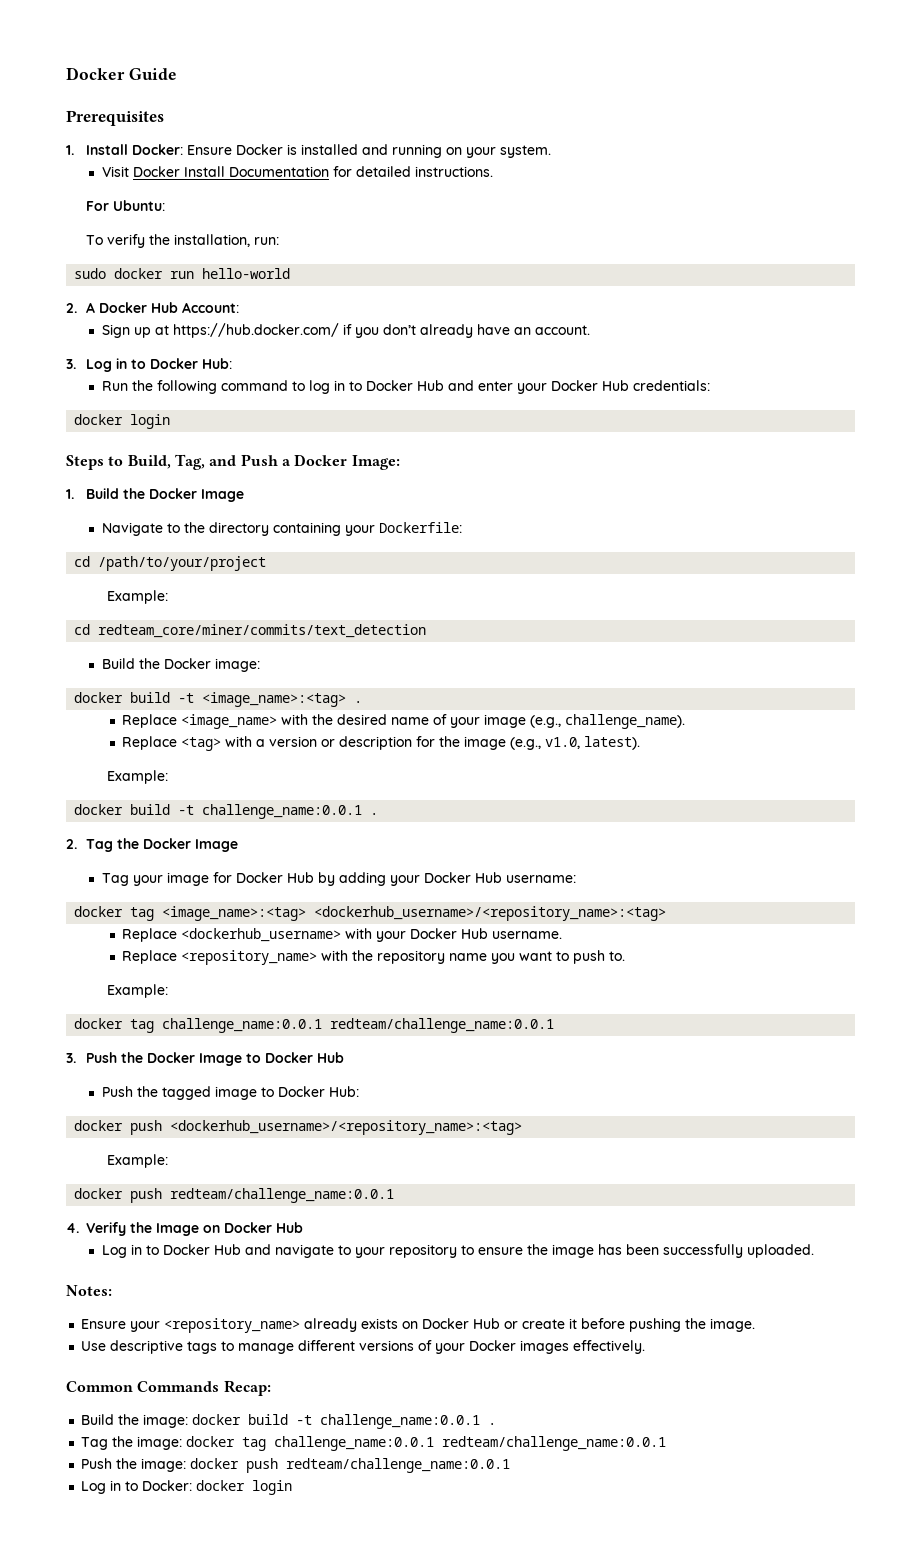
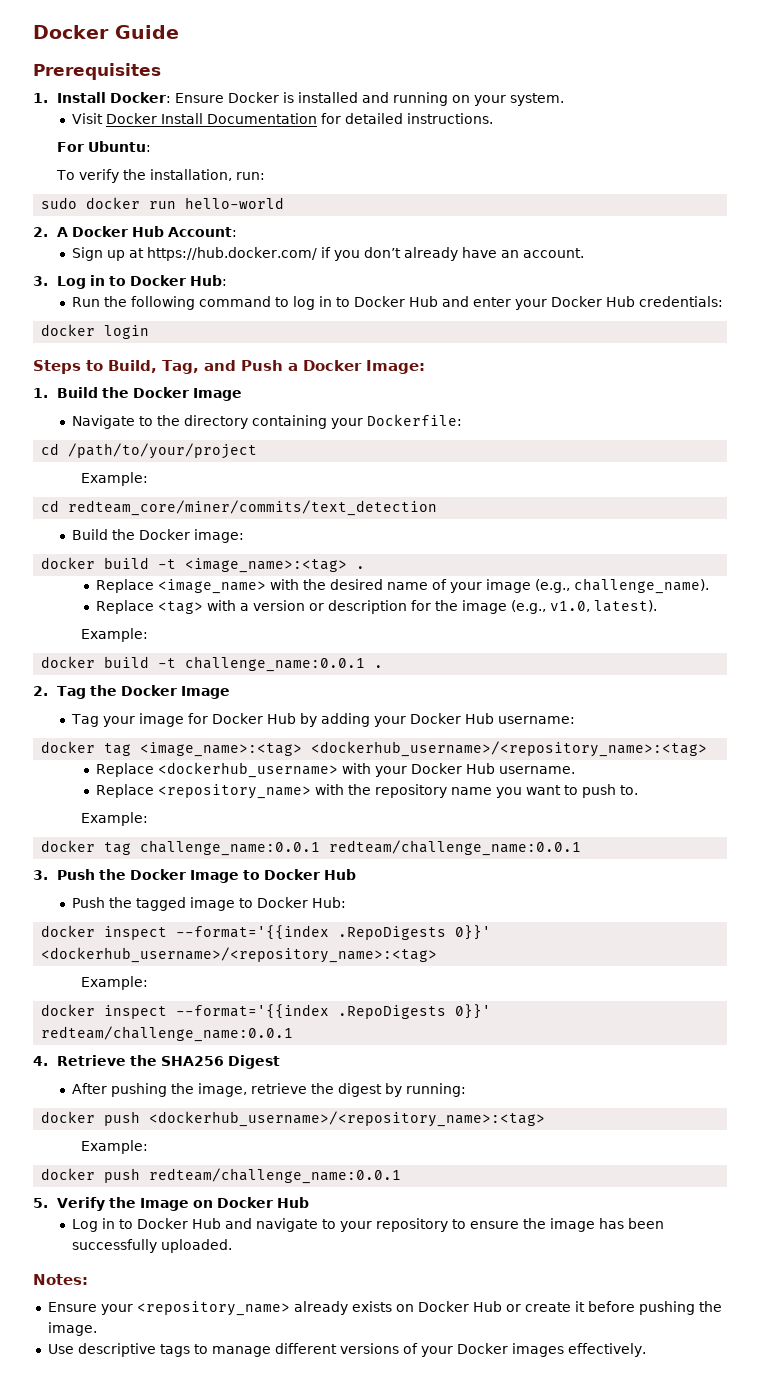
+ docker inspect --format='{{index .RepoDigests 0}}' <dockerhub_username>/<repository_name>:<tag>
+ Example:
+ docker inspect --format='{{index .RepoDigests 0}}' redteam/challenge_name:0.0.1
+ 4. Retrieve the SHA256 Digest
+ After pushing the image, retrieve the digest by running:
- 4. Verify the Image on Docker Hub
+ 5. Verify the Image on Docker Hub
- Common Commands Recap:
- Build the image: docker build -t challenge_name:0.0.1 .
- Tag the image: docker tag challenge_name:0.0.1 redteam/challenge_name:0.0.1
- Push the image: docker push redteam/challenge_name:0.0.1
- Log in to Docker: docker login

